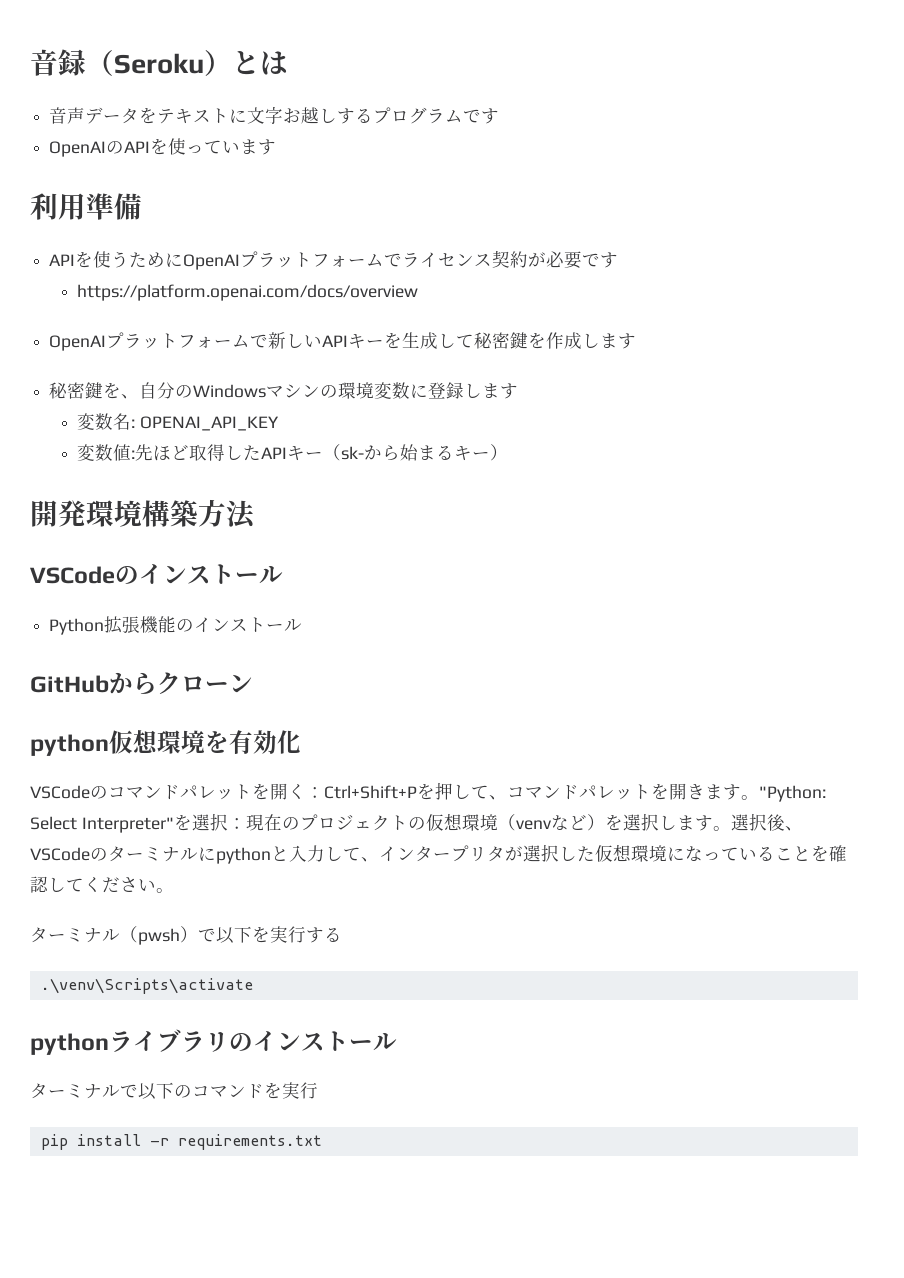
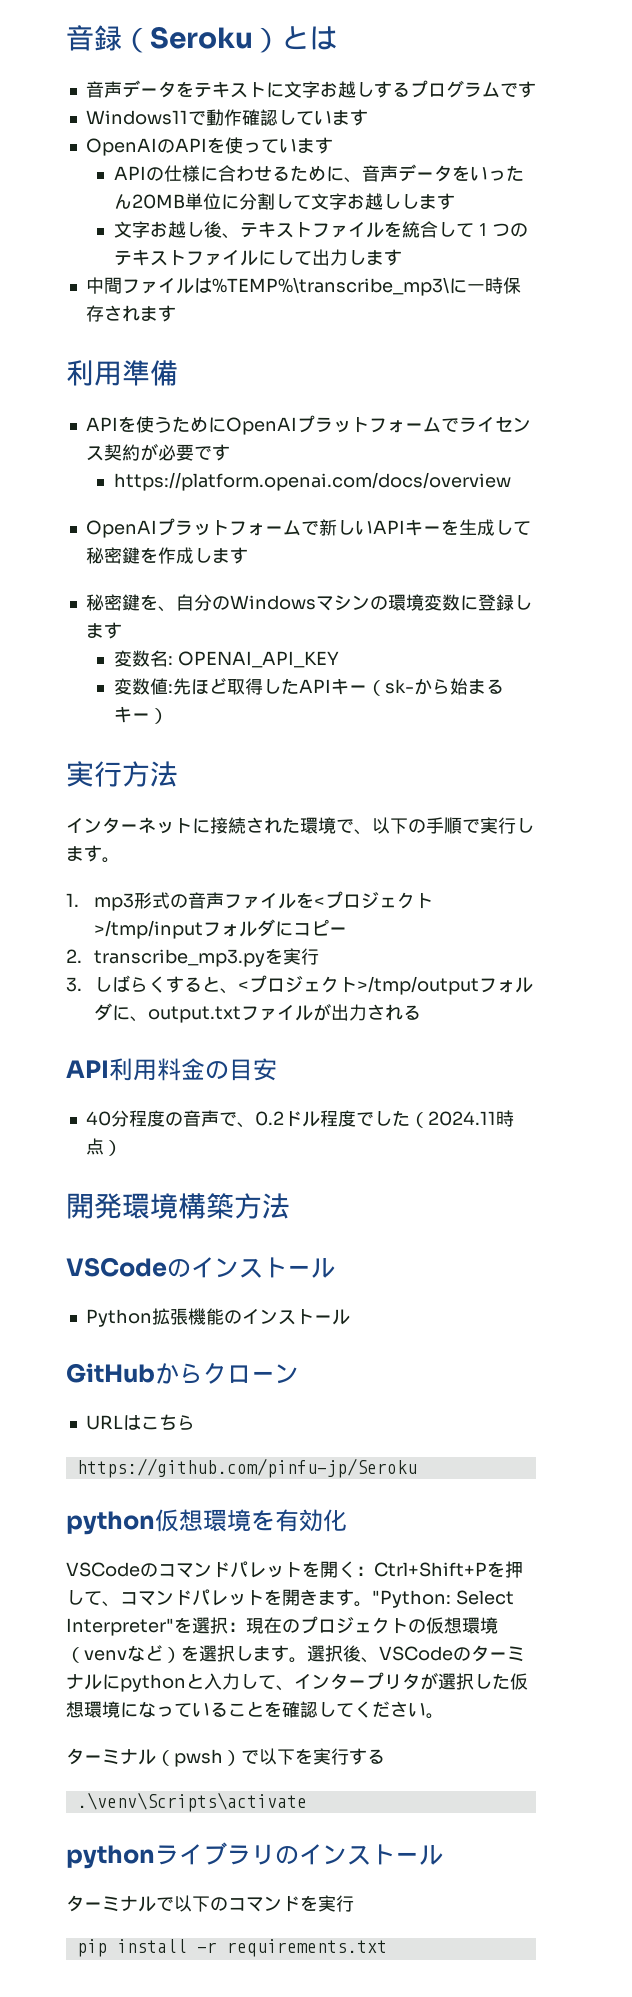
+ Windows11で動作確認しています
+ APIの仕様に合わせるために、音声データをいったん20MB単位に分割して文字お越しします
+ 文字お越し後、テキストファイルを統合して１つのテキストファイルにして出力します
+ 中間ファイルは%TEMP%\transcribe_mp3\に一時保存されます
+ 実行方法
+ インターネットに接続された環境で、以下の手順で実行します。
+ 1. mp3形式の音声ファイルを<プロジェクト>/tmp/inputフォルダにコピー
+ 2. transcribe_mp3.pyを実行
+ 3.しばらくすると、<プロジェクト>/tmp/outputフォルダに、output.txtファイルが出力される
+ API利用料金の目安
+ 40分程度の音声で、0.2ドル程度でした（2024.11時点）
+ URLはこちら
+ https://github.com/pinfu-jp/Seroku

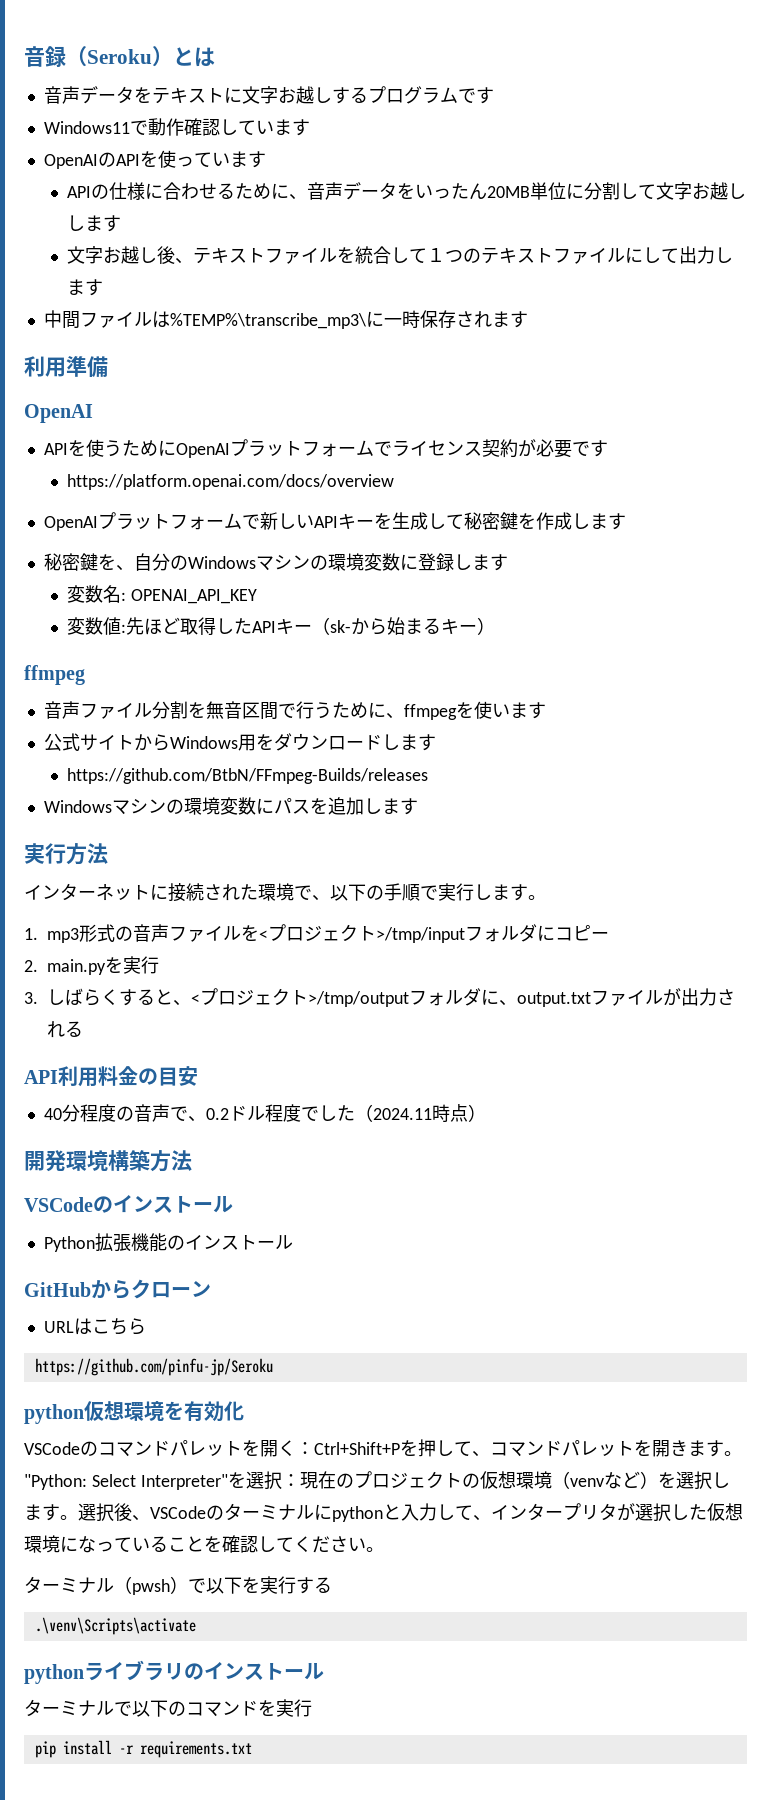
  利用準備
+ OpenAI
  変数値:先ほど取得したAPIキー（sk-から始まるキー）
+ ffmpeg
+ 音声ファイル分割を無音区間で行うために、ffmpegを使います
+ 公式サイトからWindows用をダウンロードします
+ https://github.com/BtbN/FFmpeg-Builds/releases
+ Windowsマシンの環境変数にパスを追加します
- 2. transcribe_mp3.pyを実行
+ 2. main.pyを実行

